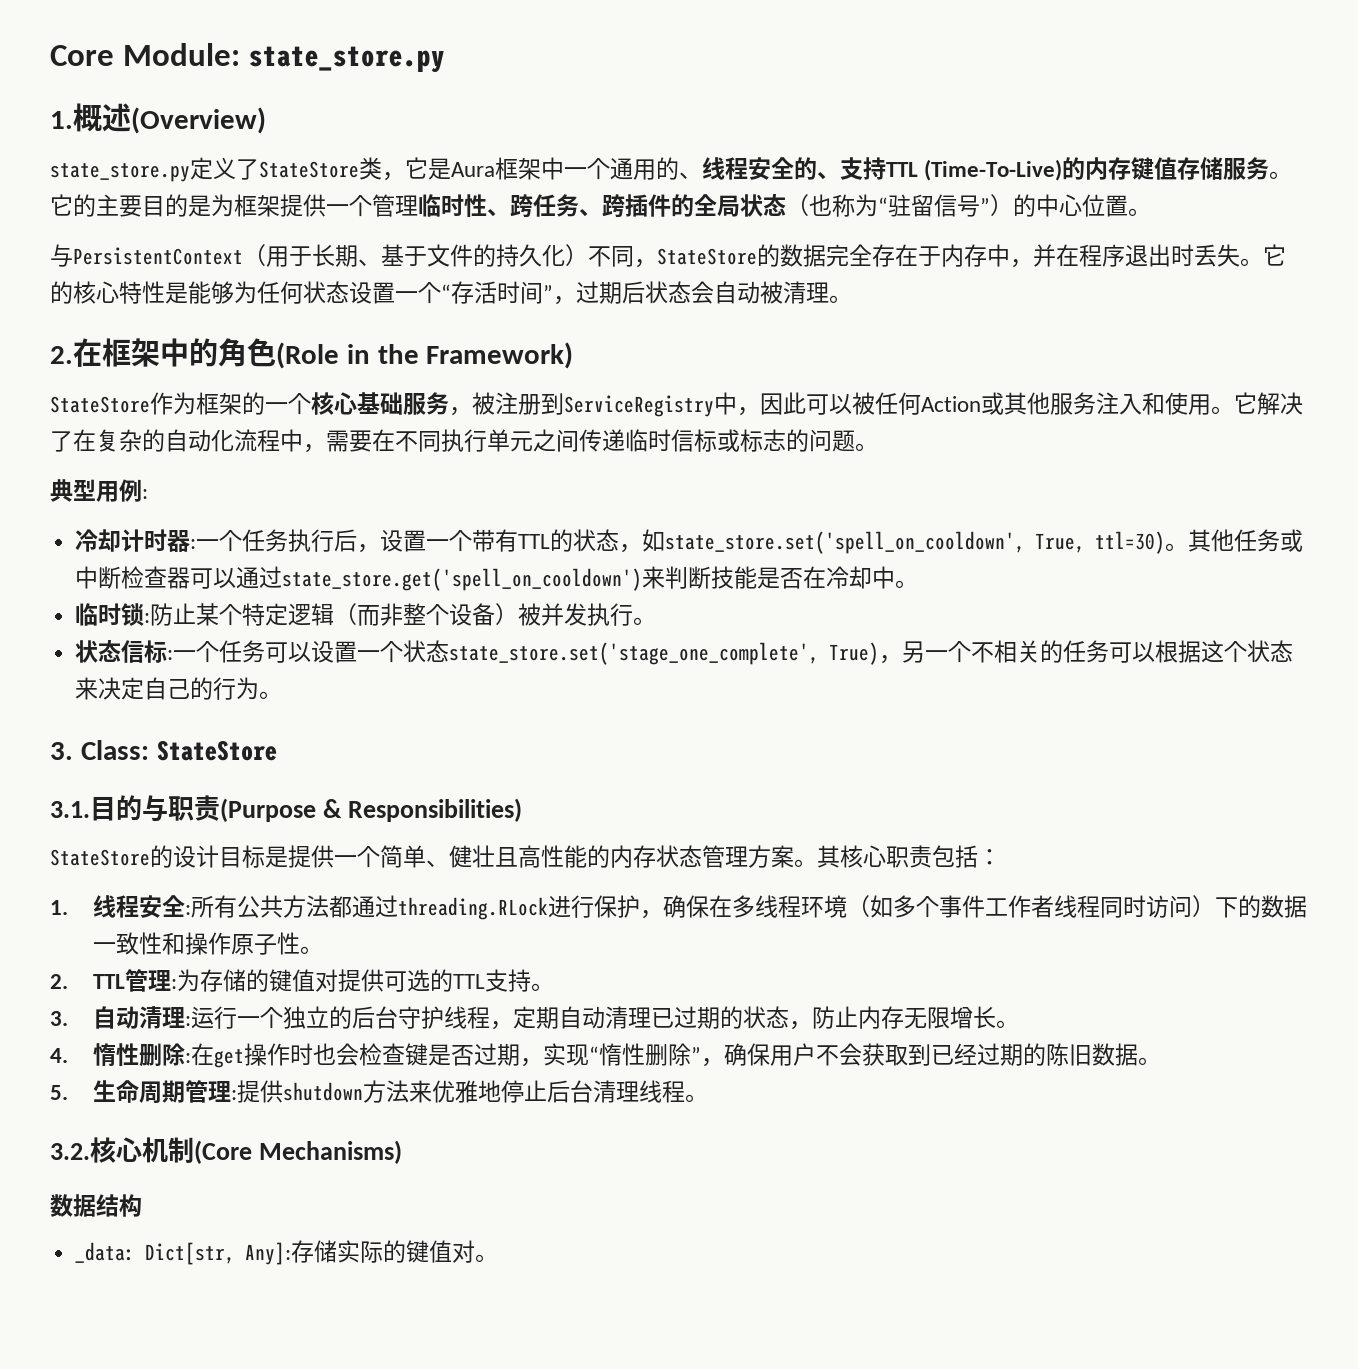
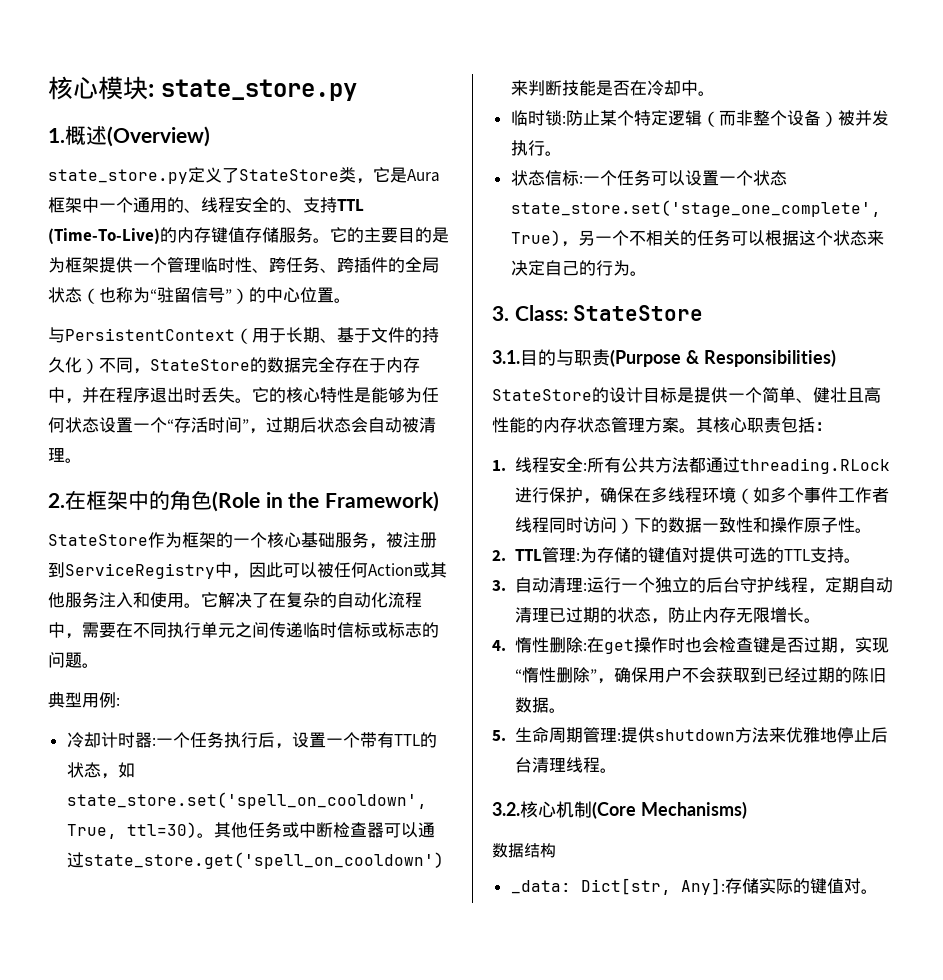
- Core Module: state_store.py
+ 核心模块: state_store.py

